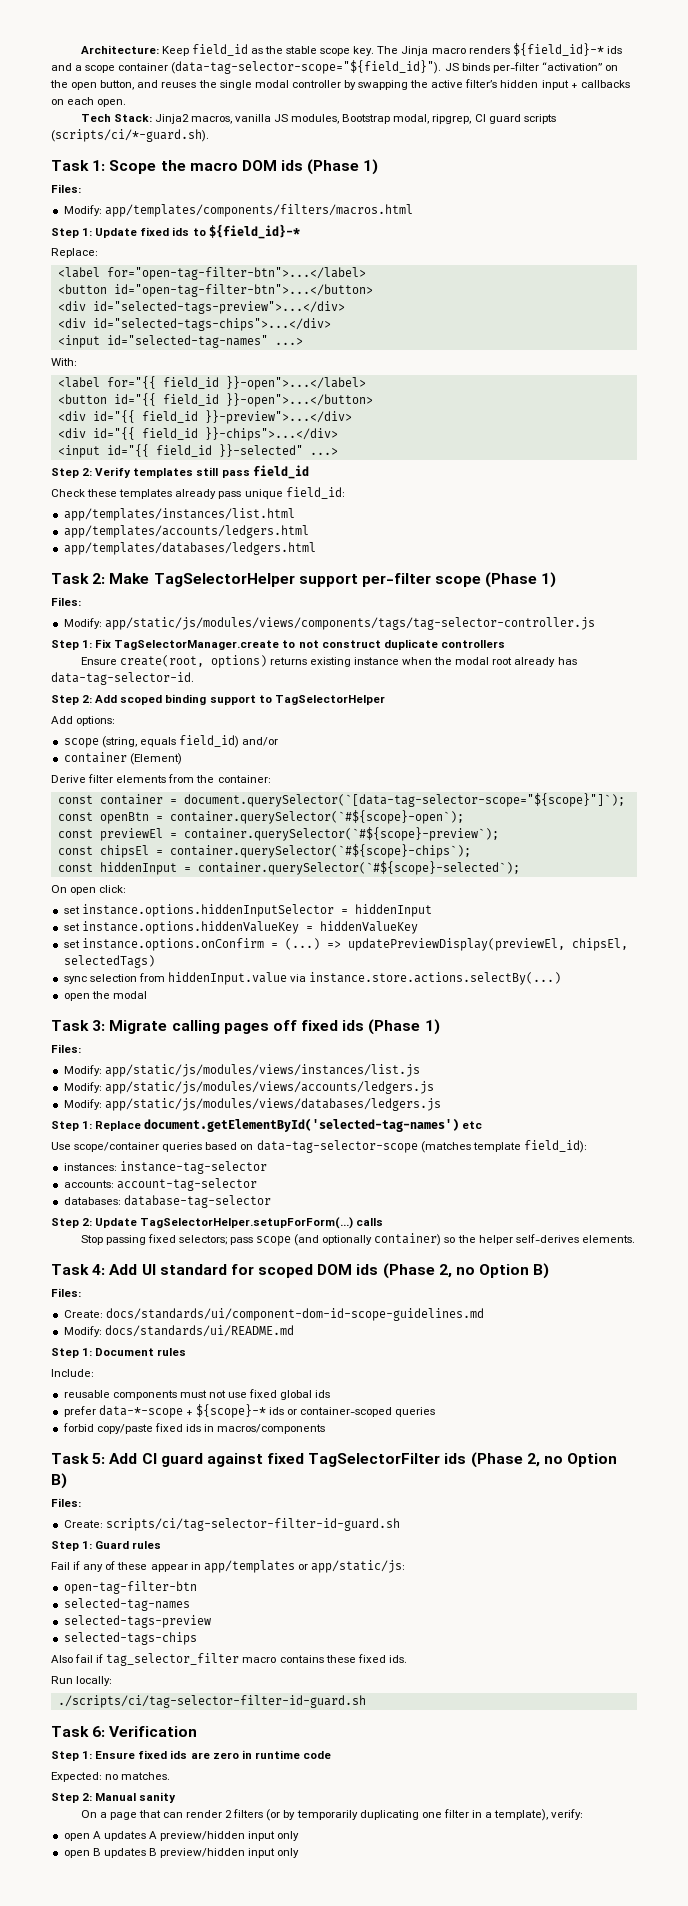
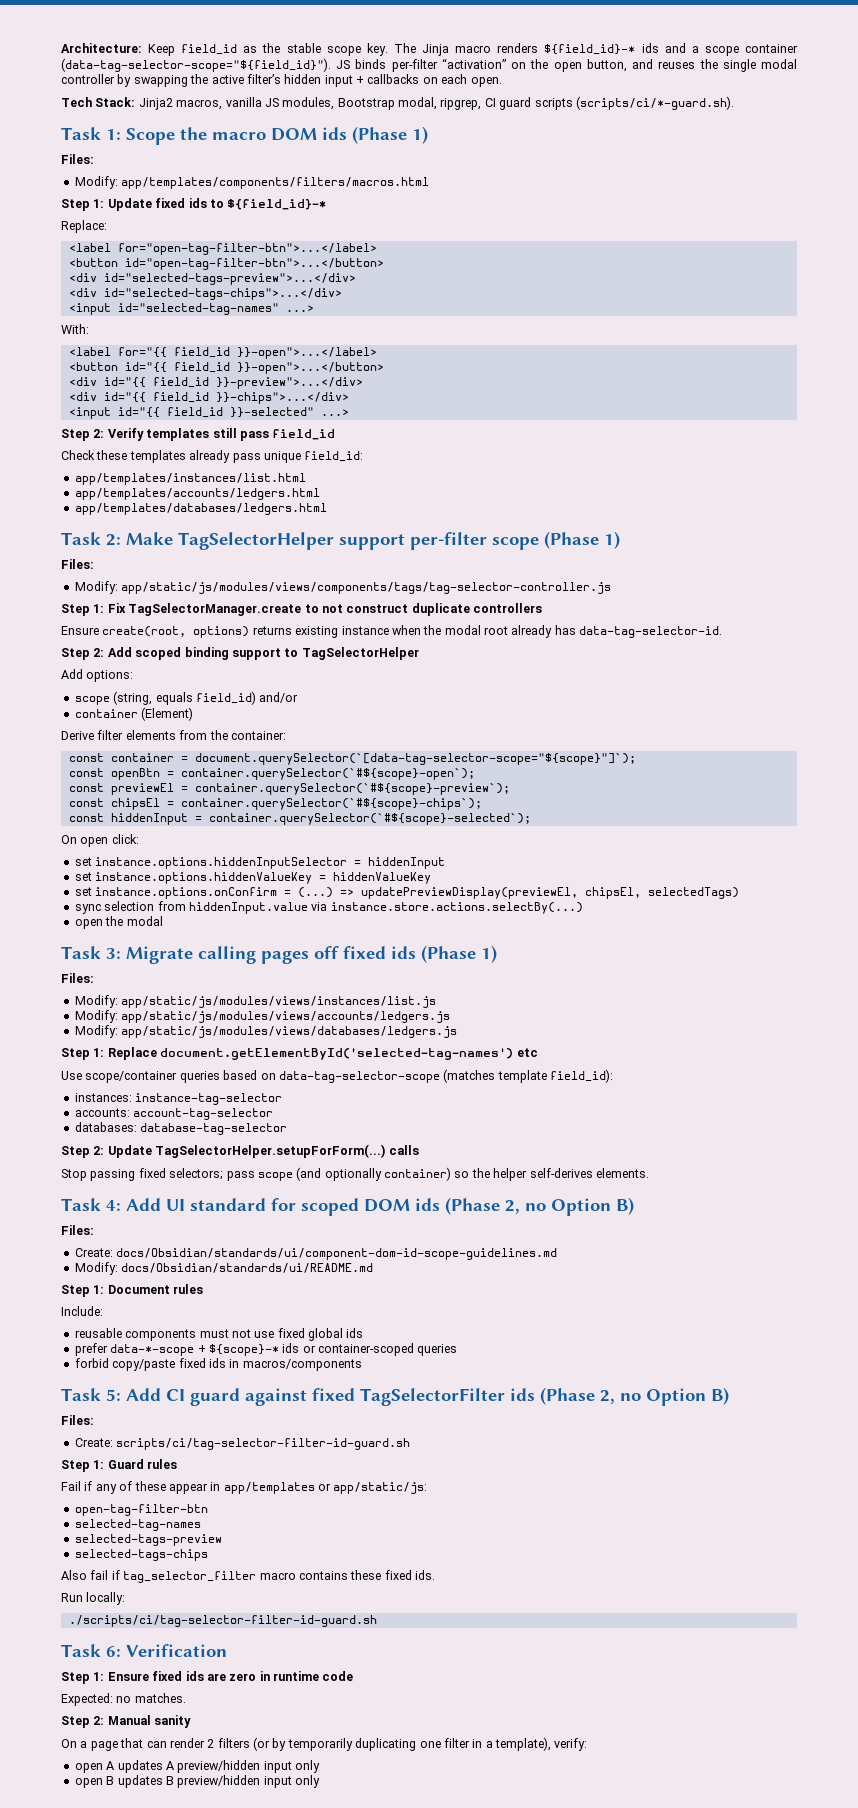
- Create: docs/standards/ui/component-dom-id-scope-guidelines.md
- Modify: docs/standards/ui/README.md
+ Create: docs/Obsidian/standards/ui/component-dom-id-scope-guidelines.md
+ Modify: docs/Obsidian/standards/ui/README.md

